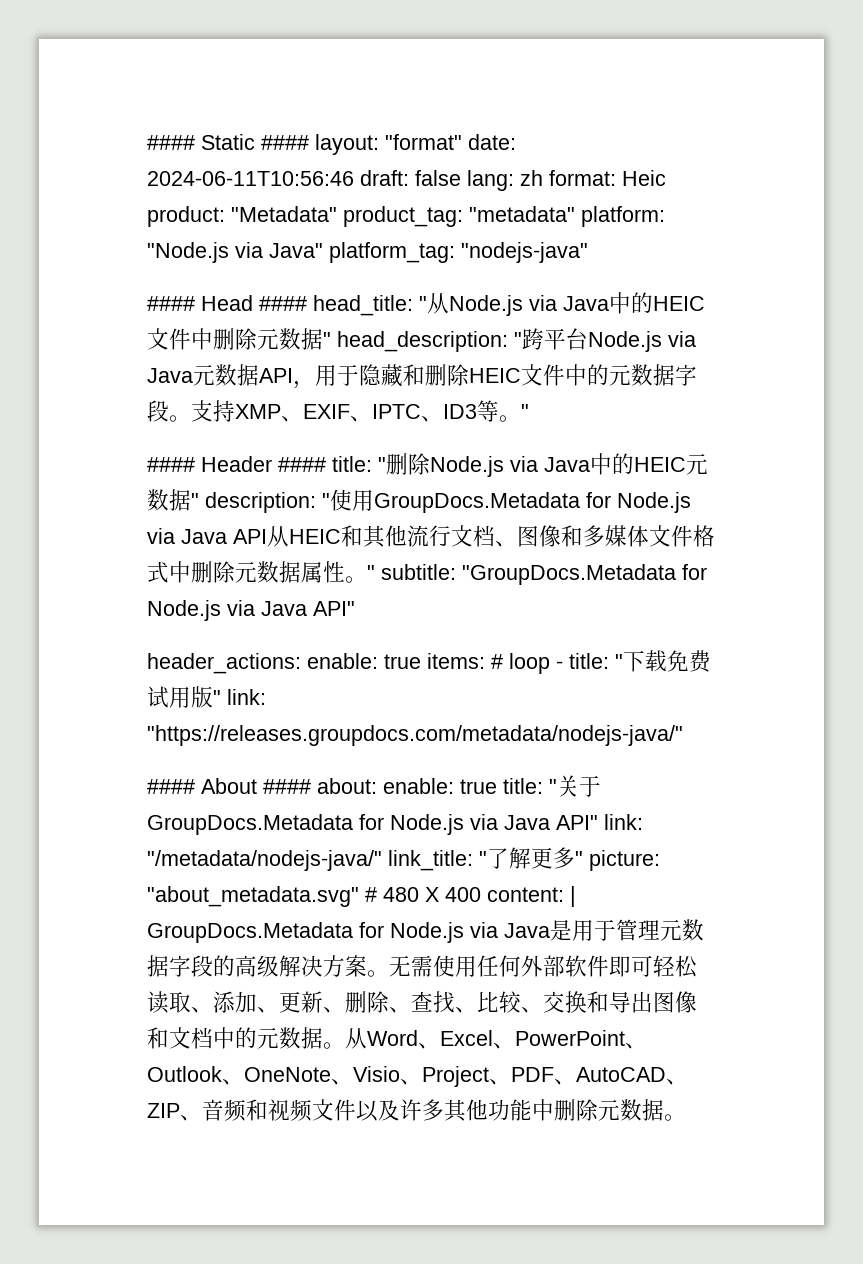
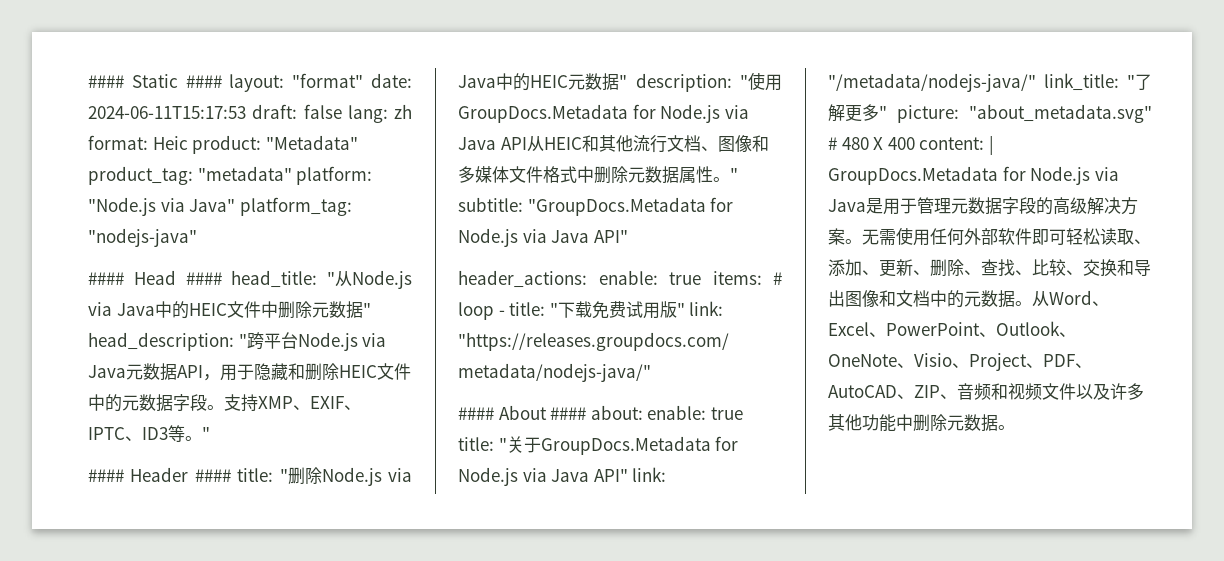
- #### Static #### layout: "format" date: 2024-06-11T10:56:46 draft: false lang: zh format: Heic product: "Metadata" product_tag: "metadata" platform: "Node.js via Java" platform_tag: "nodejs-java"
+ #### Static #### layout: "format" date: 2024-06-11T15:17:53 draft: false lang: zh format: Heic product: "Metadata" product_tag: "metadata" platform: "Node.js via Java" platform_tag: "nodejs-java"

